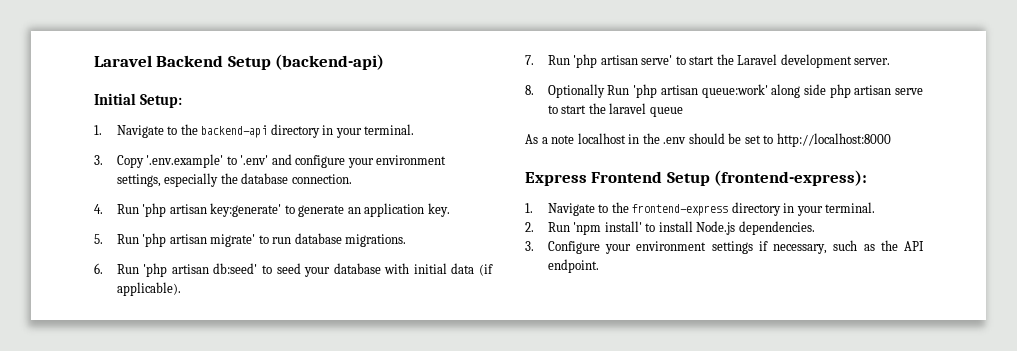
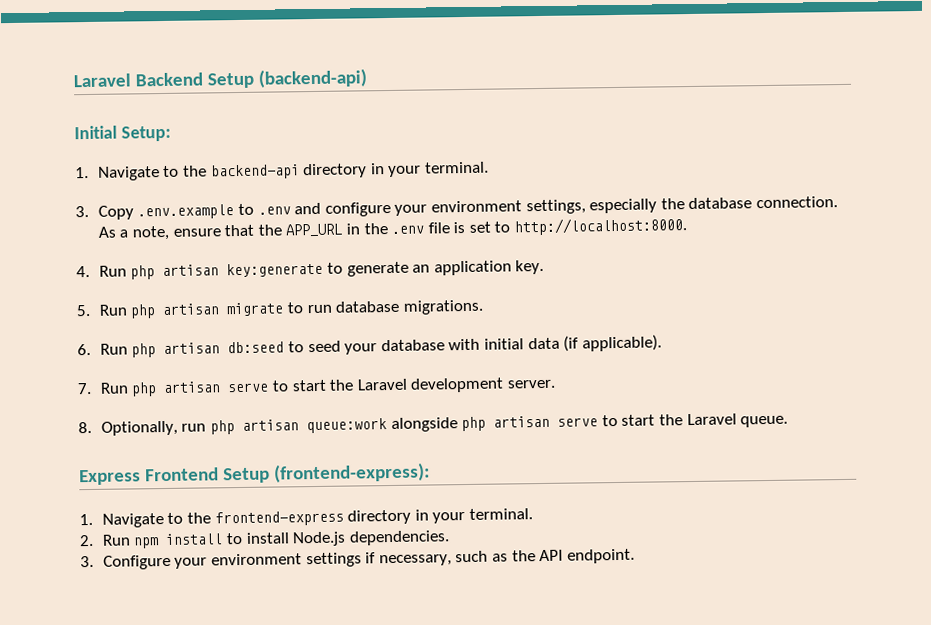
- 3. Copy '.env.example' to '.env' and configure your environment settings, especially the database connection.
+ 3. Copy .env.example to .env and configure your environment settings, especially the database connection. As a note, ensure that the APP_URL in the .env file is set to http://localhost:8000.
- 4. Run 'php artisan key:generate' to generate an application key.
+ 4. Run php artisan key:generate to generate an application key.
- 5. Run 'php artisan migrate' to run database migrations.
+ 5. Run php artisan migrate to run database migrations.
- 6. Run 'php artisan db:seed' to seed your database with initial data (if applicable).
+ 6. Run php artisan db:seed to seed your database with initial data (if applicable).
- 7. Run 'php artisan serve' to start the Laravel development server.
+ 7. Run php artisan serve to start the Laravel development server.
- 8. Optionally Run 'php artisan queue:work' along side php artisan serve to start the laravel queue
- As a note localhost in the .env should be set to http://localhost:8000
+ 8. Optionally, run php artisan queue:work alongside php artisan serve to start the Laravel queue.
- 2. Run 'npm install' to install Node.js dependencies.
+ 2. Run npm install to install Node.js dependencies.

